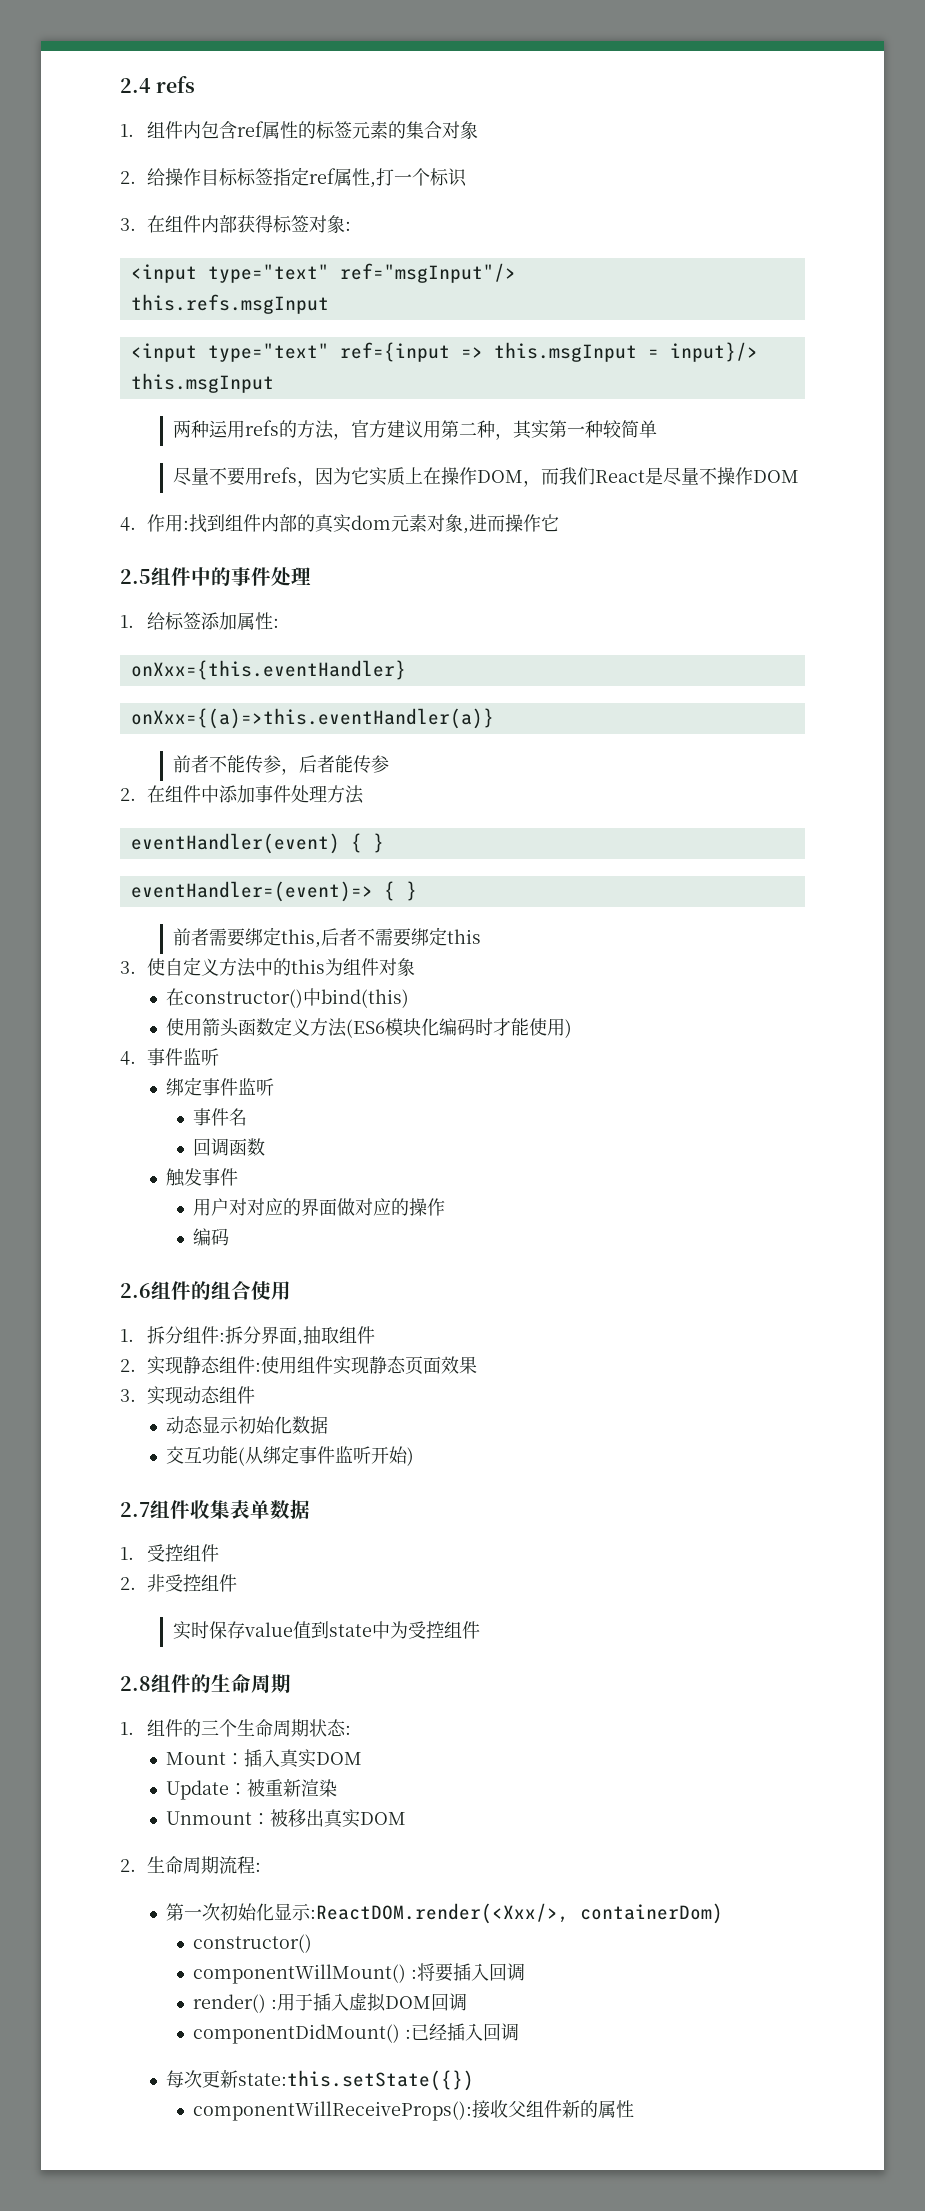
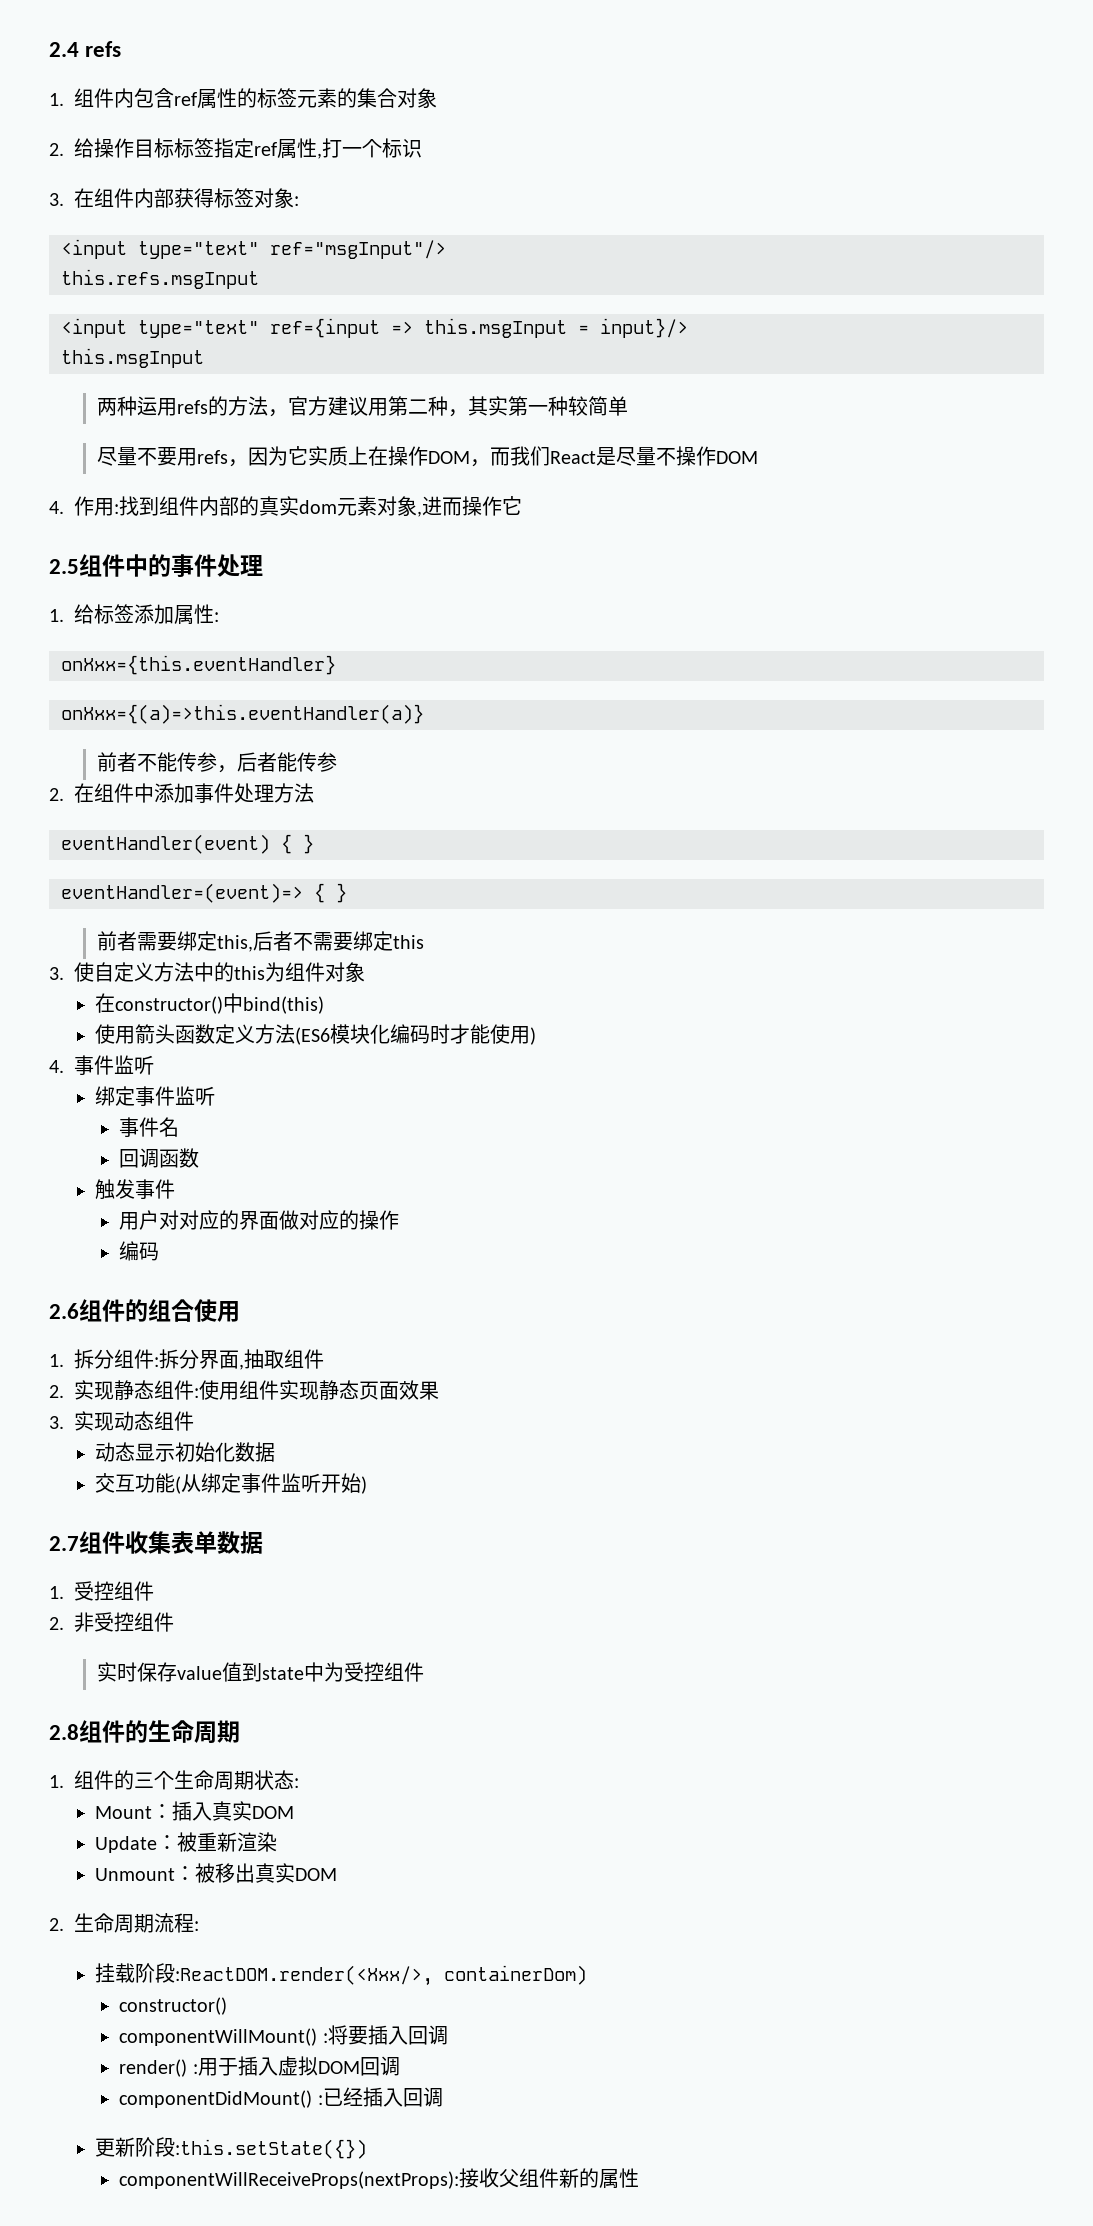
- 第一次初始化显示:ReactDOM.render(<Xxx/>, containerDom)
+ 挂载阶段:ReactDOM.render(<Xxx/>, containerDom)
- 每次更新state:this.setState({})
- componentWillReceiveProps():接收父组件新的属性
+ 更新阶段:this.setState({})
+ componentWillReceiveProps(nextProps):接收父组件新的属性

